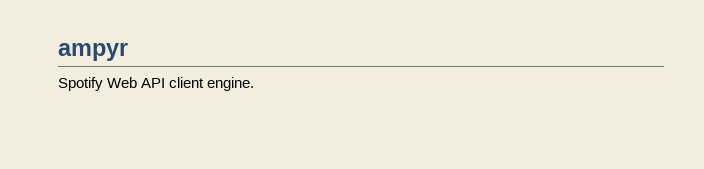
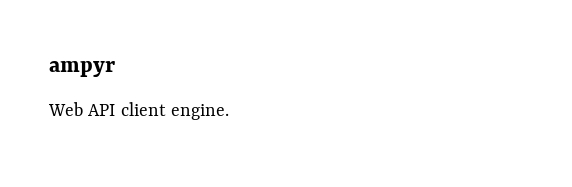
- Spotify Web API client engine.
+ Web API client engine.

